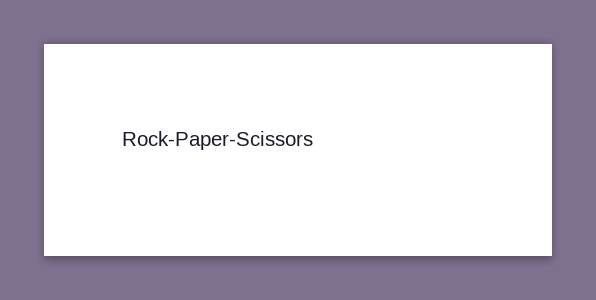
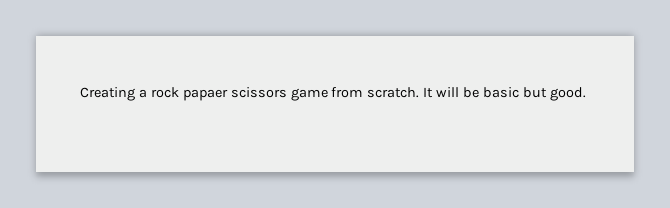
- Rock-Paper-Scissors
+ Creating a rock papaer scissors game from scratch. It will be basic but good.

